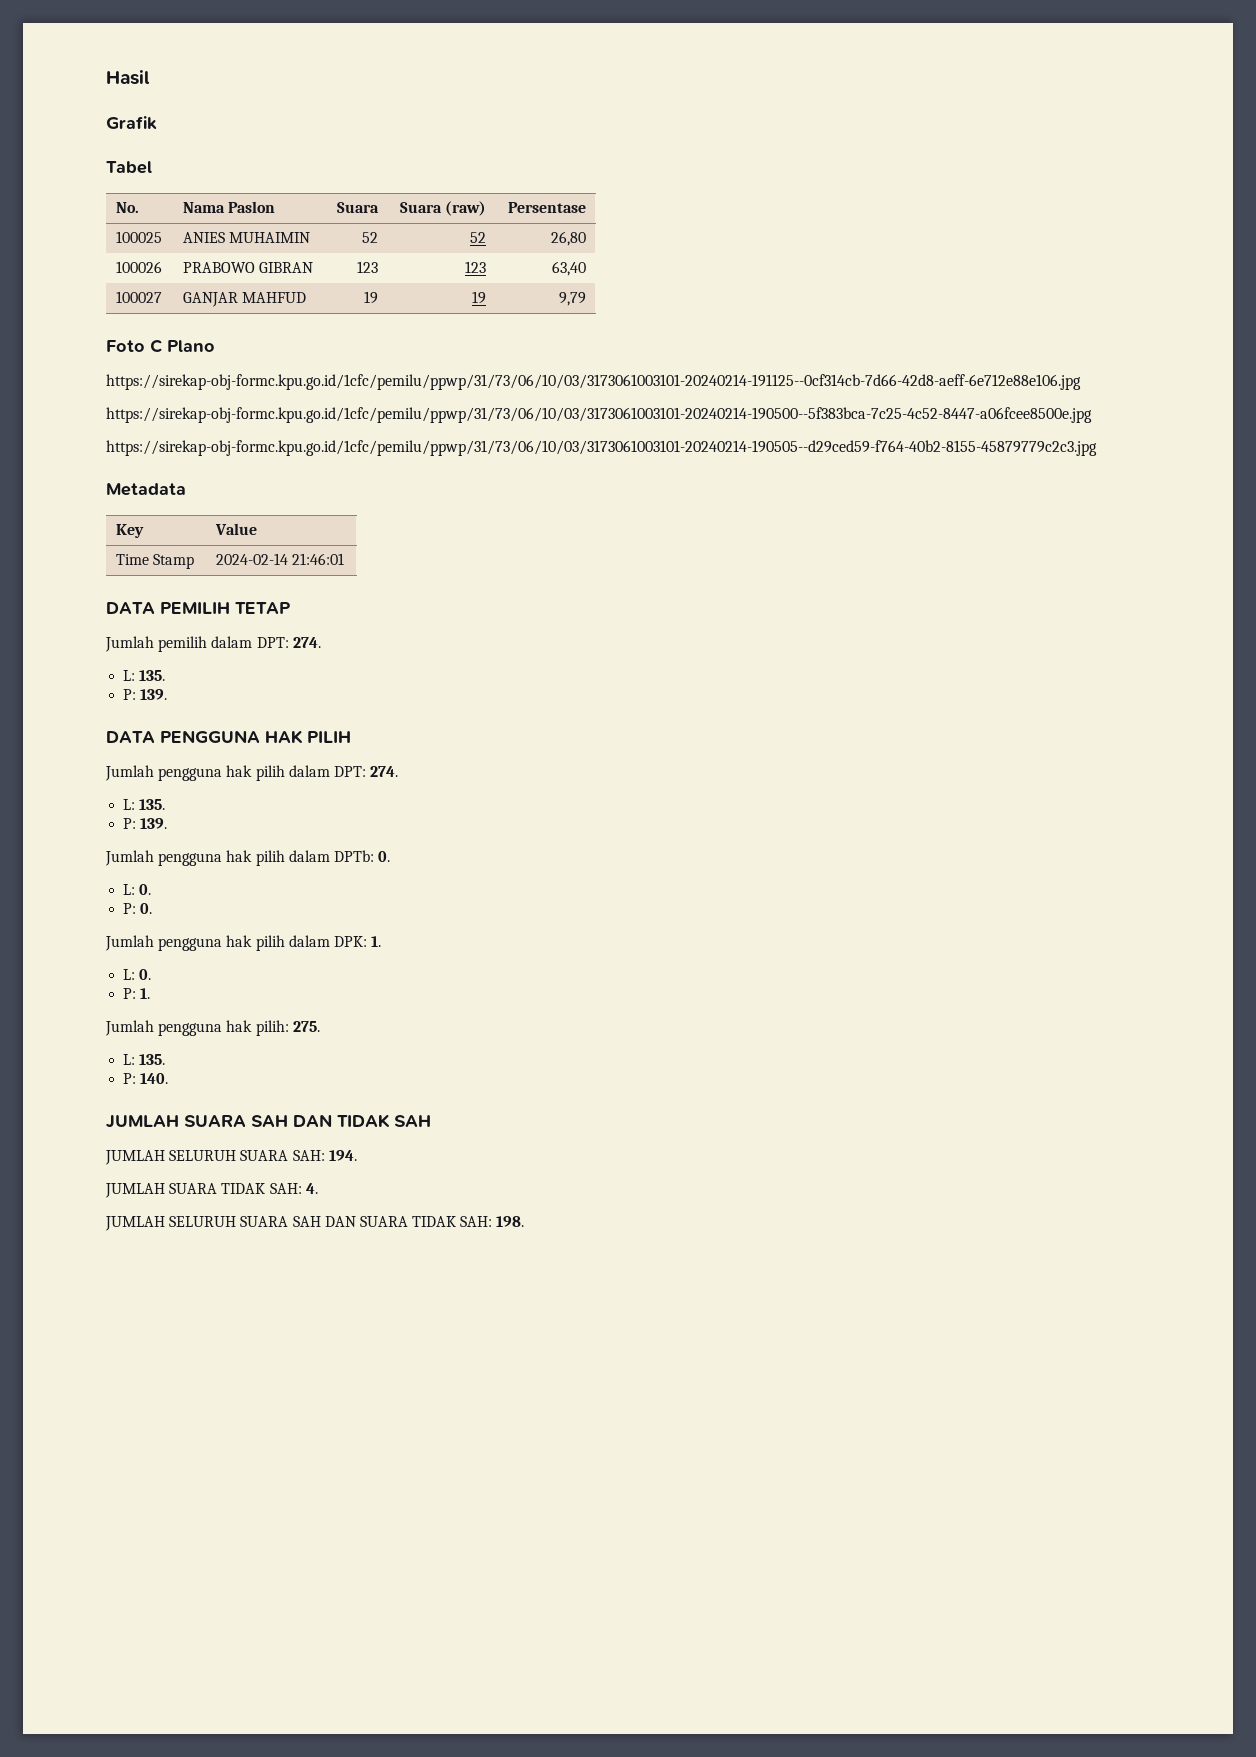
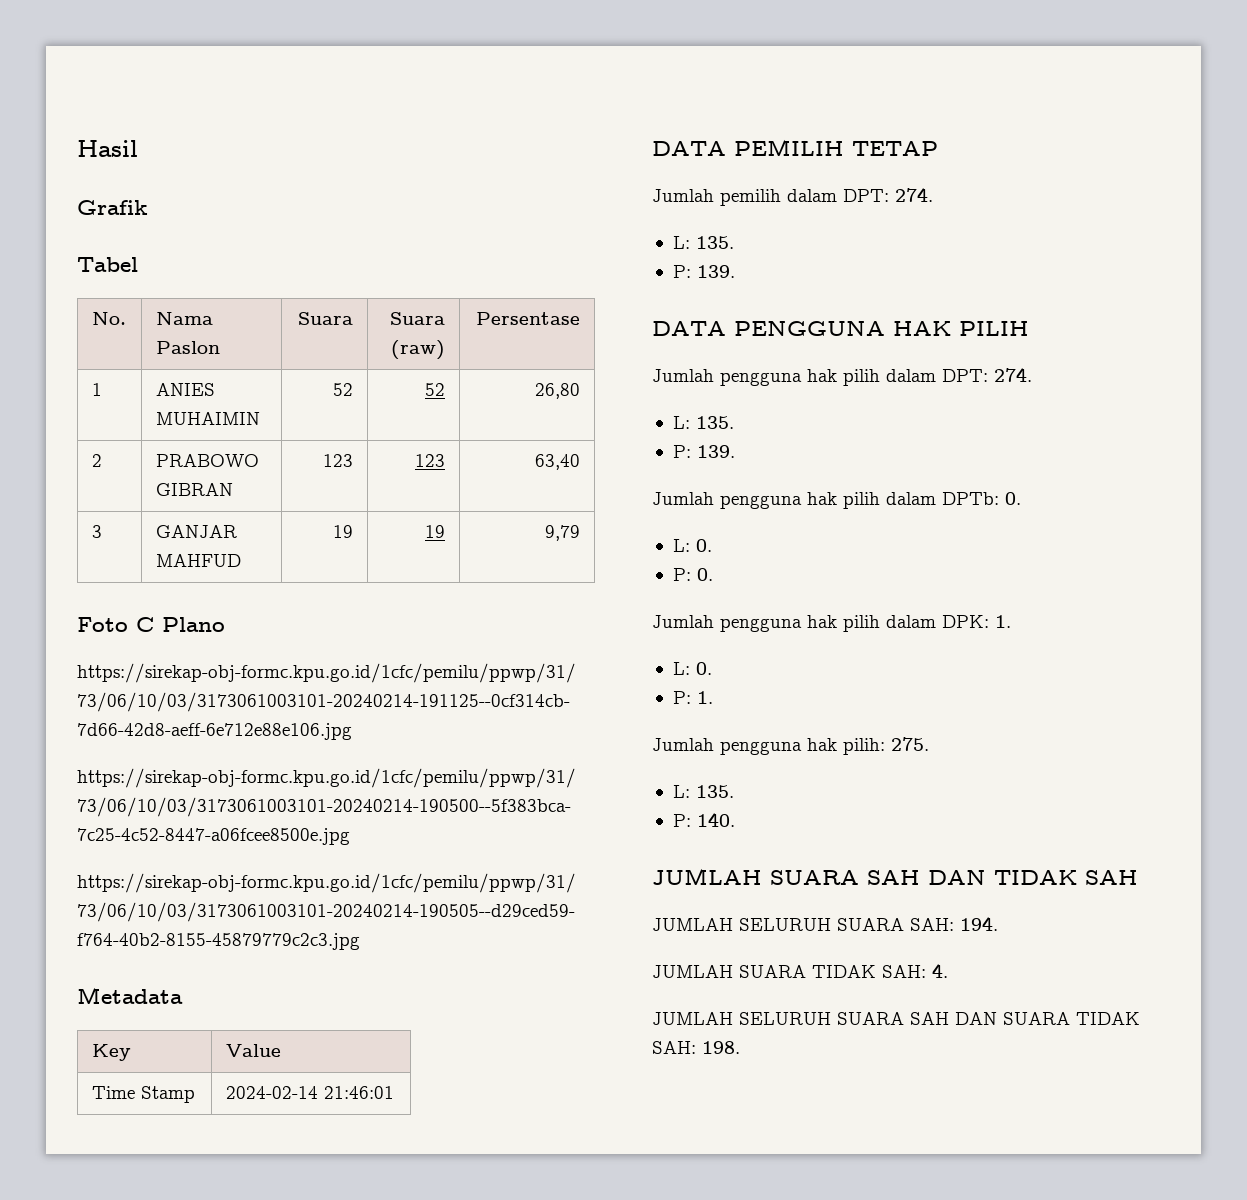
- 100025 | ANIES MUHAIMIN | 52 | 52 | 26,80
+ 1 | ANIES MUHAIMIN | 52 | 52 | 26,80
- 100026 | PRABOWO GIBRAN | 123 | 123 | 63,40
+ 2 | PRABOWO GIBRAN | 123 | 123 | 63,40
- 100027 | GANJAR MAHFUD | 19 | 19 | 9,79
+ 3 | GANJAR MAHFUD | 19 | 19 | 9,79

